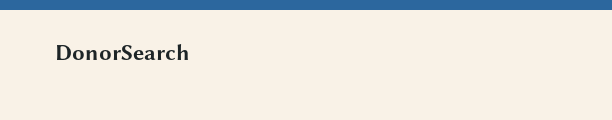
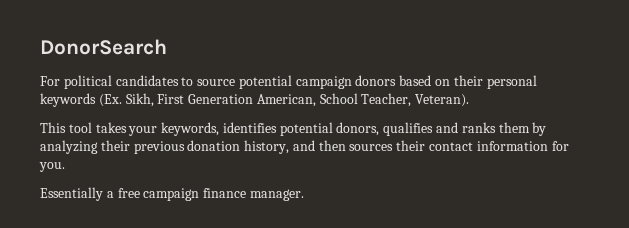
+ For political candidates to source potential campaign donors based on their personal keywords (Ex. Sikh, First Generation American, School Teacher, Veteran).
+ This tool takes your keywords, identifies potential donors, qualifies and ranks them by analyzing their previous donation history, and then sources their contact information for you.
+ Essentially a free campaign finance manager.

